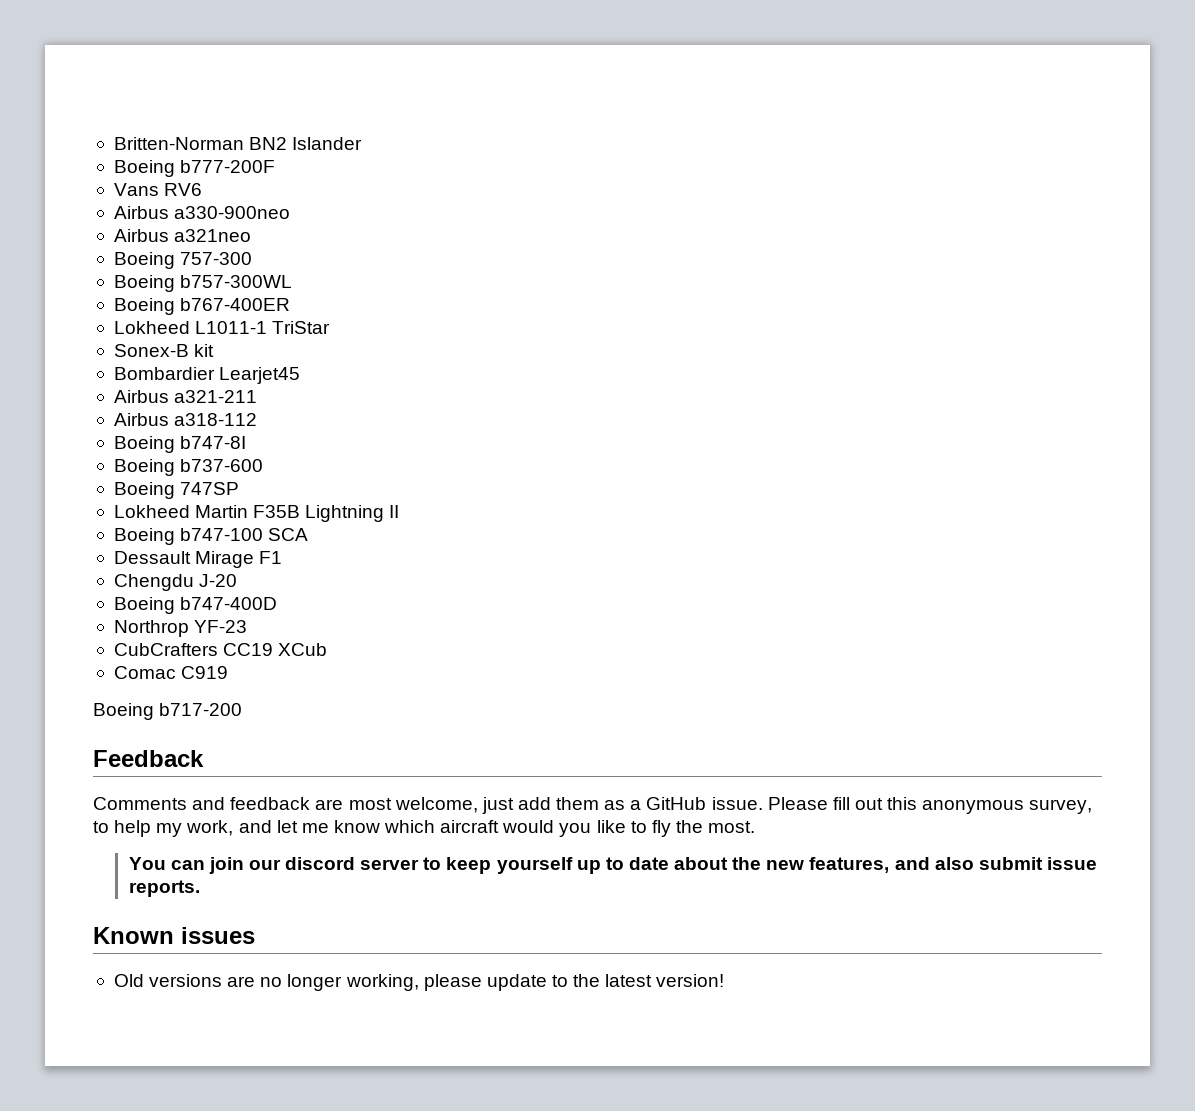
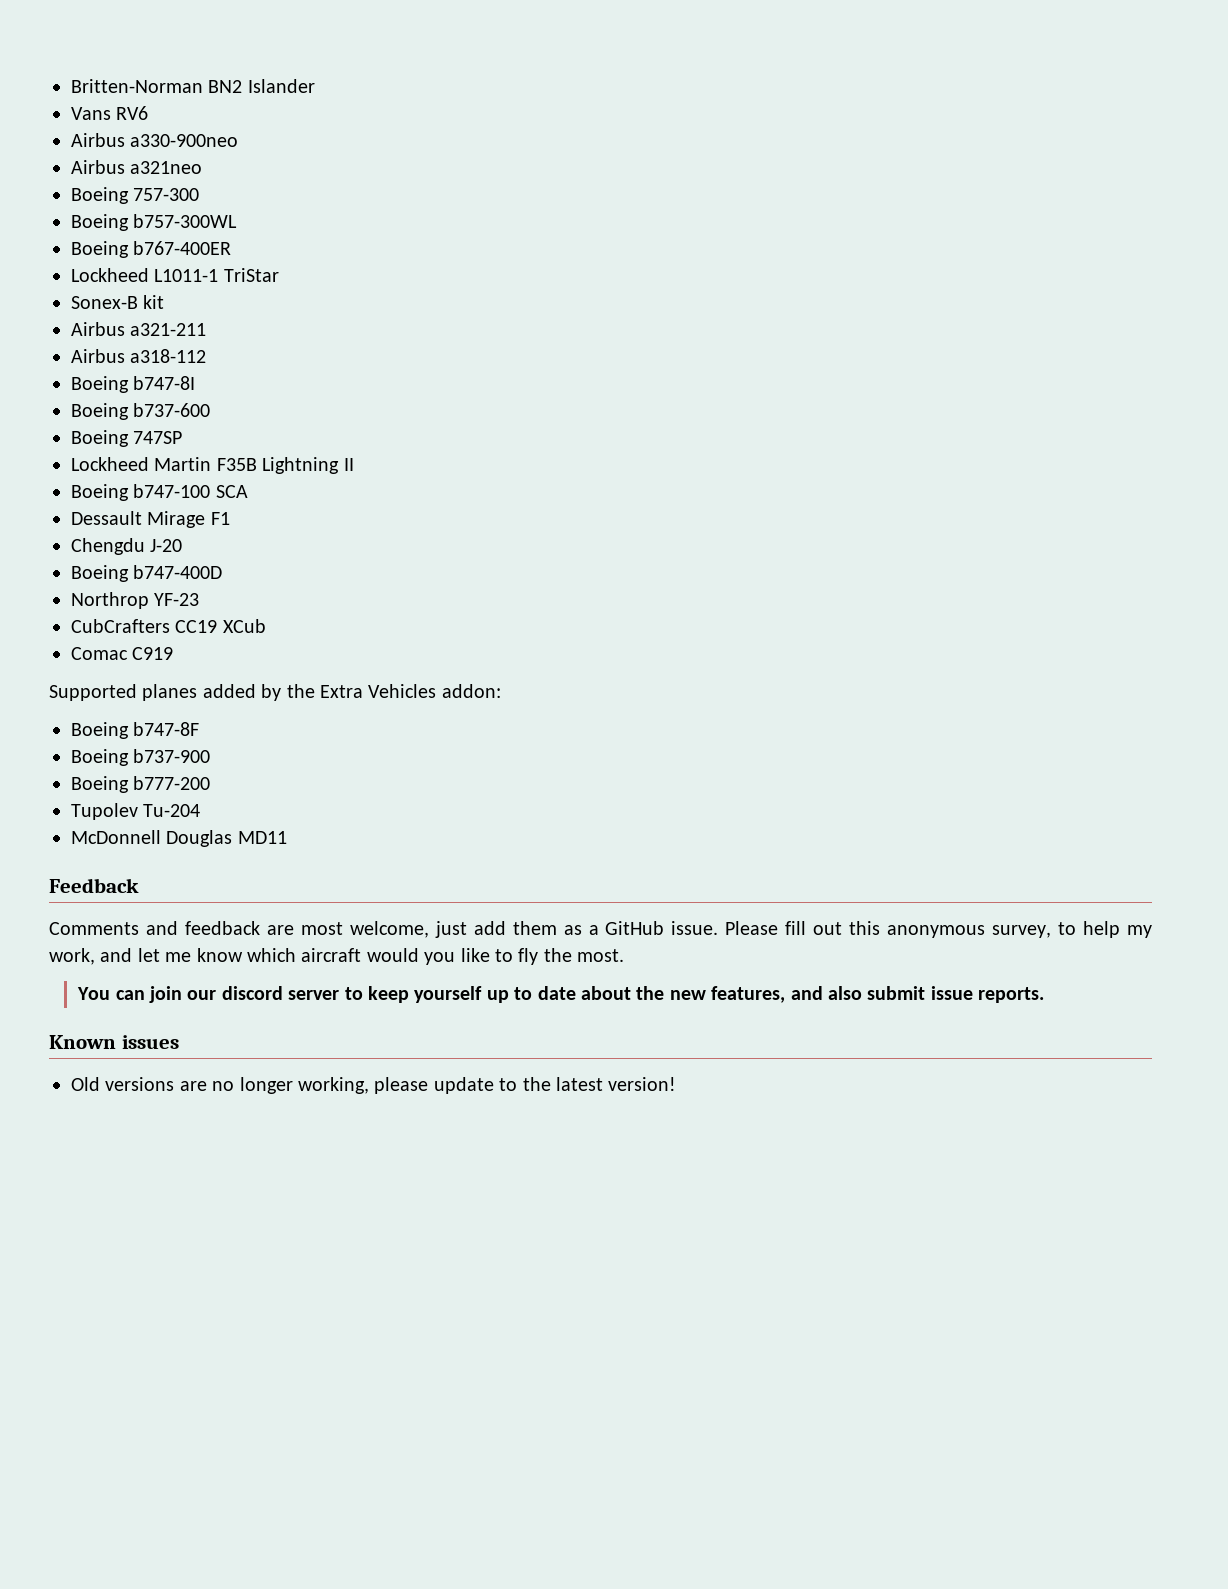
- Boeing b777-200F
- Lokheed L1011-1 TriStar
+ Lockheed L1011-1 TriStar
- Bombardier Learjet45
- Lokheed Martin F35B Lightning II
+ Lockheed Martin F35B Lightning II
- Boeing b717-200
+ Supported planes added by the Extra Vehicles addon:
+ Boeing b747-8F
+ Boeing b737-900
+ Boeing b777-200
+ Tupolev Tu-204
+ McDonnell Douglas MD11

